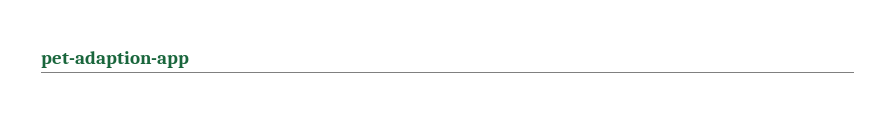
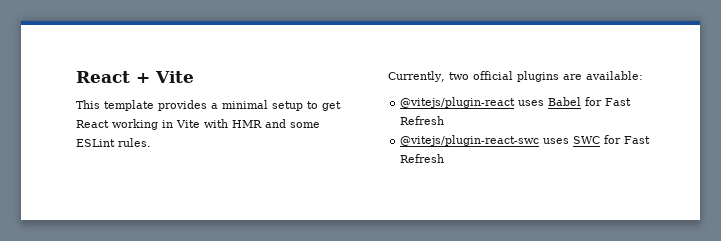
- pet-adaption-app
+ React + Vite
+ This template provides a minimal setup to get React working in Vite with HMR and some ESLint rules.
+ Currently, two official plugins are available:
+ @vitejs/plugin-react uses Babel for Fast Refresh
+ @vitejs/plugin-react-swc uses SWC for Fast Refresh

